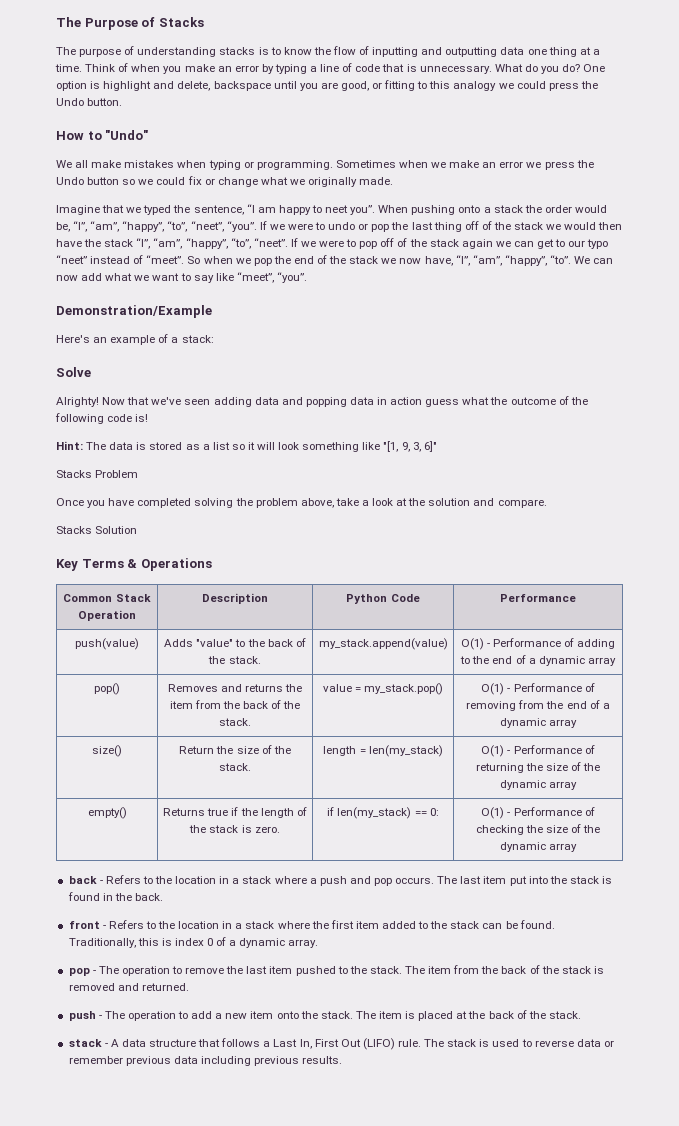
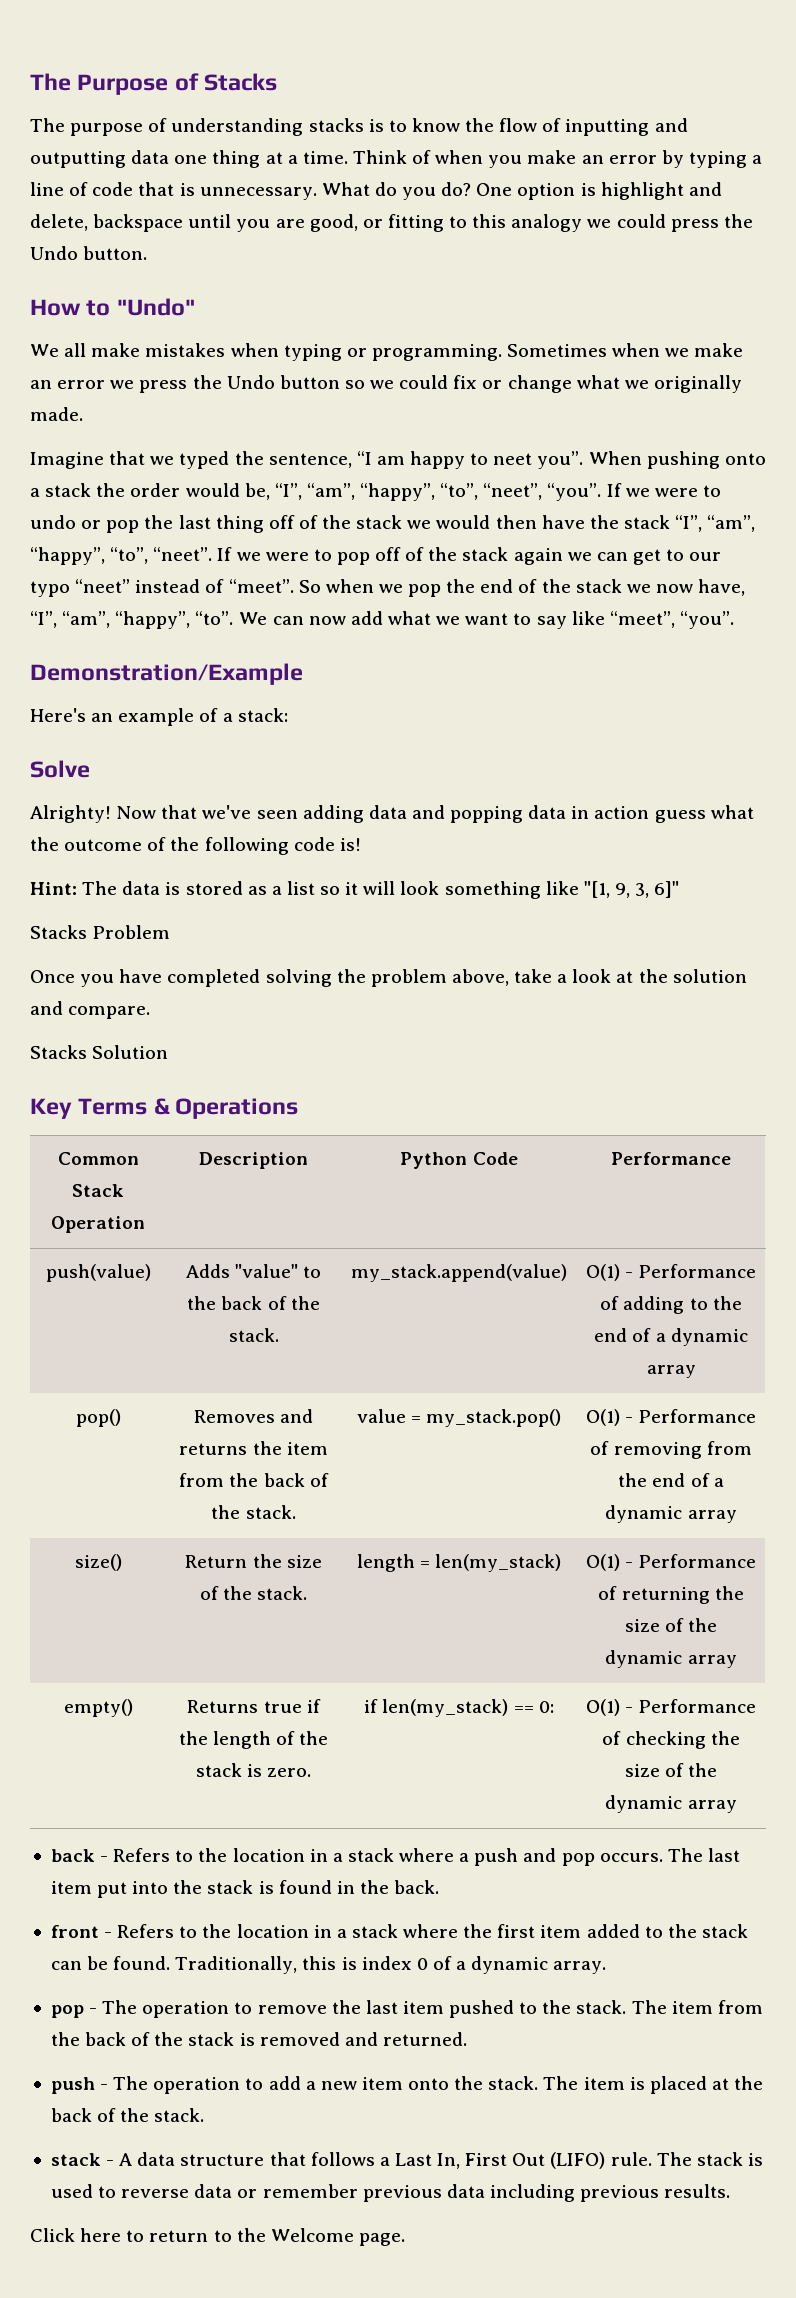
+ Click here to return to the Welcome page.

